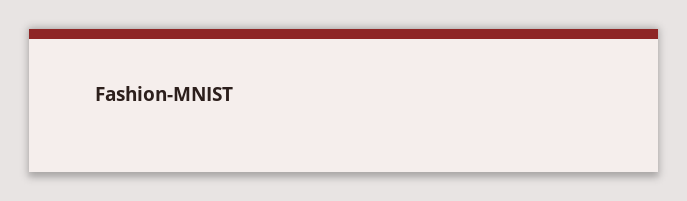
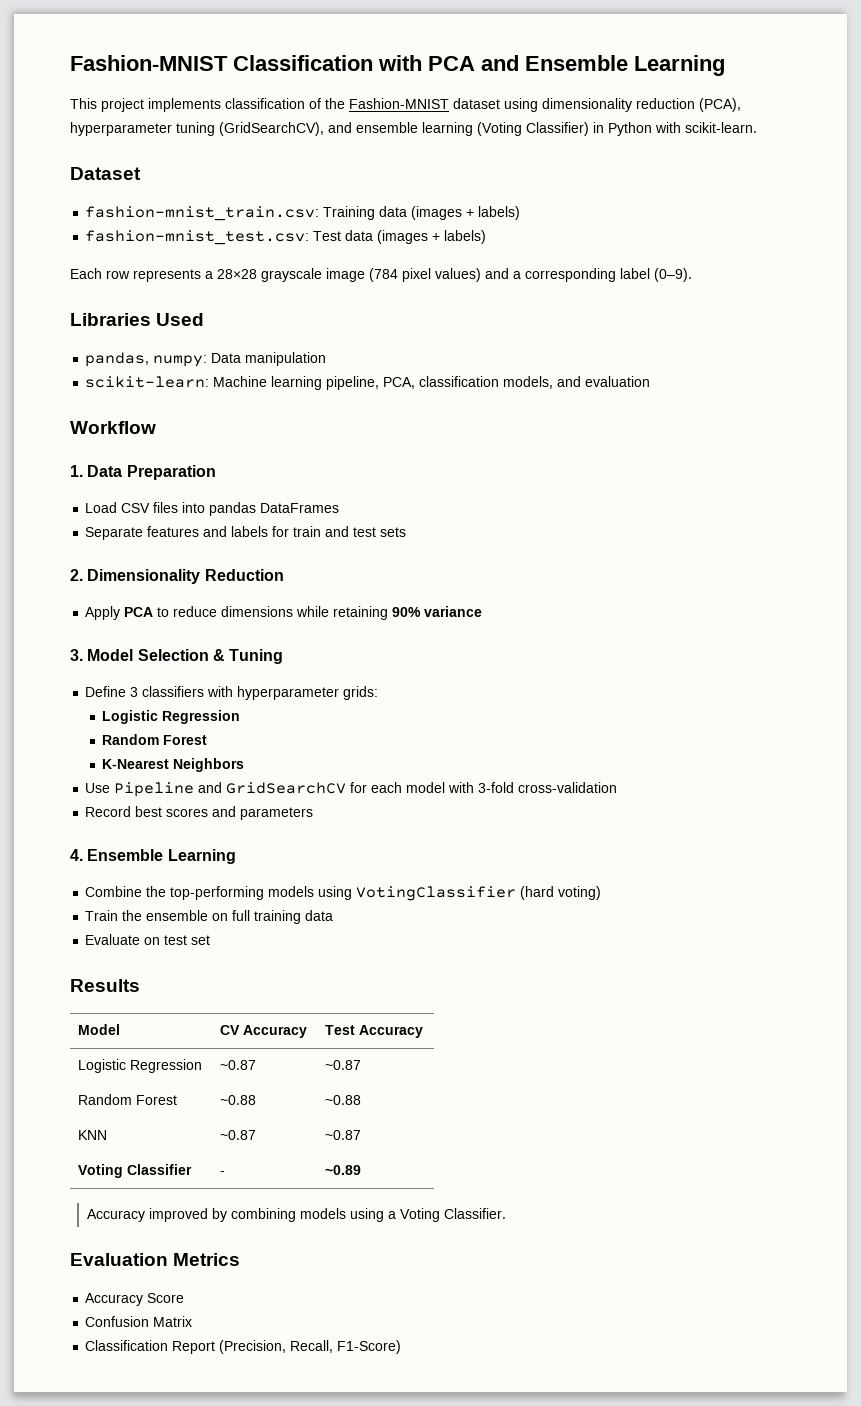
- Fashion-MNIST
+ Fashion-MNIST Classification with PCA and Ensemble Learning
+ This project implements classification of the Fashion-MNIST dataset using dimensionality reduction (PCA), hyperparameter tuning (GridSearchCV), and ensemble learning (Voting Classifier) in Python with scikit-learn.
+ Dataset
+ fashion-mnist_train.csv: Training data (images + labels)
+ fashion-mnist_test.csv: Test data (images + labels)
+ Each row represents a 28×28 grayscale image (784 pixel values) and a corresponding label (0–9).
+ Libraries Used
+ pandas, numpy: Data manipulation
+ scikit-learn: Machine learning pipeline, PCA, classification models, and evaluation
+ Workflow
+ 1. Data Preparation
+ Load CSV files into pandas DataFrames
+ Separate features and labels for train and test sets
+ 2. Dimensionality Reduction
+ Apply PCA to reduce dimensions while retaining 90% variance
+ 3. Model Selection & Tuning
+ Define 3 classifiers with hyperparameter grids:
+ Logistic Regression
+ Random Forest
+ K-Nearest Neighbors
+ Use Pipeline and GridSearchCV for each model with 3-fold cross-validation
+ Record best scores and parameters
+ 4. Ensemble Learning
+ Combine the top-performing models using VotingClassifier (hard voting)
+ Train the ensemble on full training data
+ Evaluate on test set
+ Results
+ Model | CV Accuracy | Test Accuracy
+ Logistic Regression | ~0.87 | ~0.87
+ Random Forest | ~0.88 | ~0.88
+ KNN | ~0.87 | ~0.87
+ Voting Classifier | - | ~0.89
+ Accuracy improved by combining models using a Voting Classifier.
+ Evaluation Metrics
+ Accuracy Score
+ Confusion Matrix
+ Classification Report (Precision, Recall, F1-Score)

